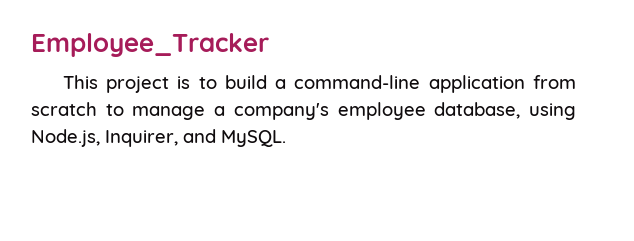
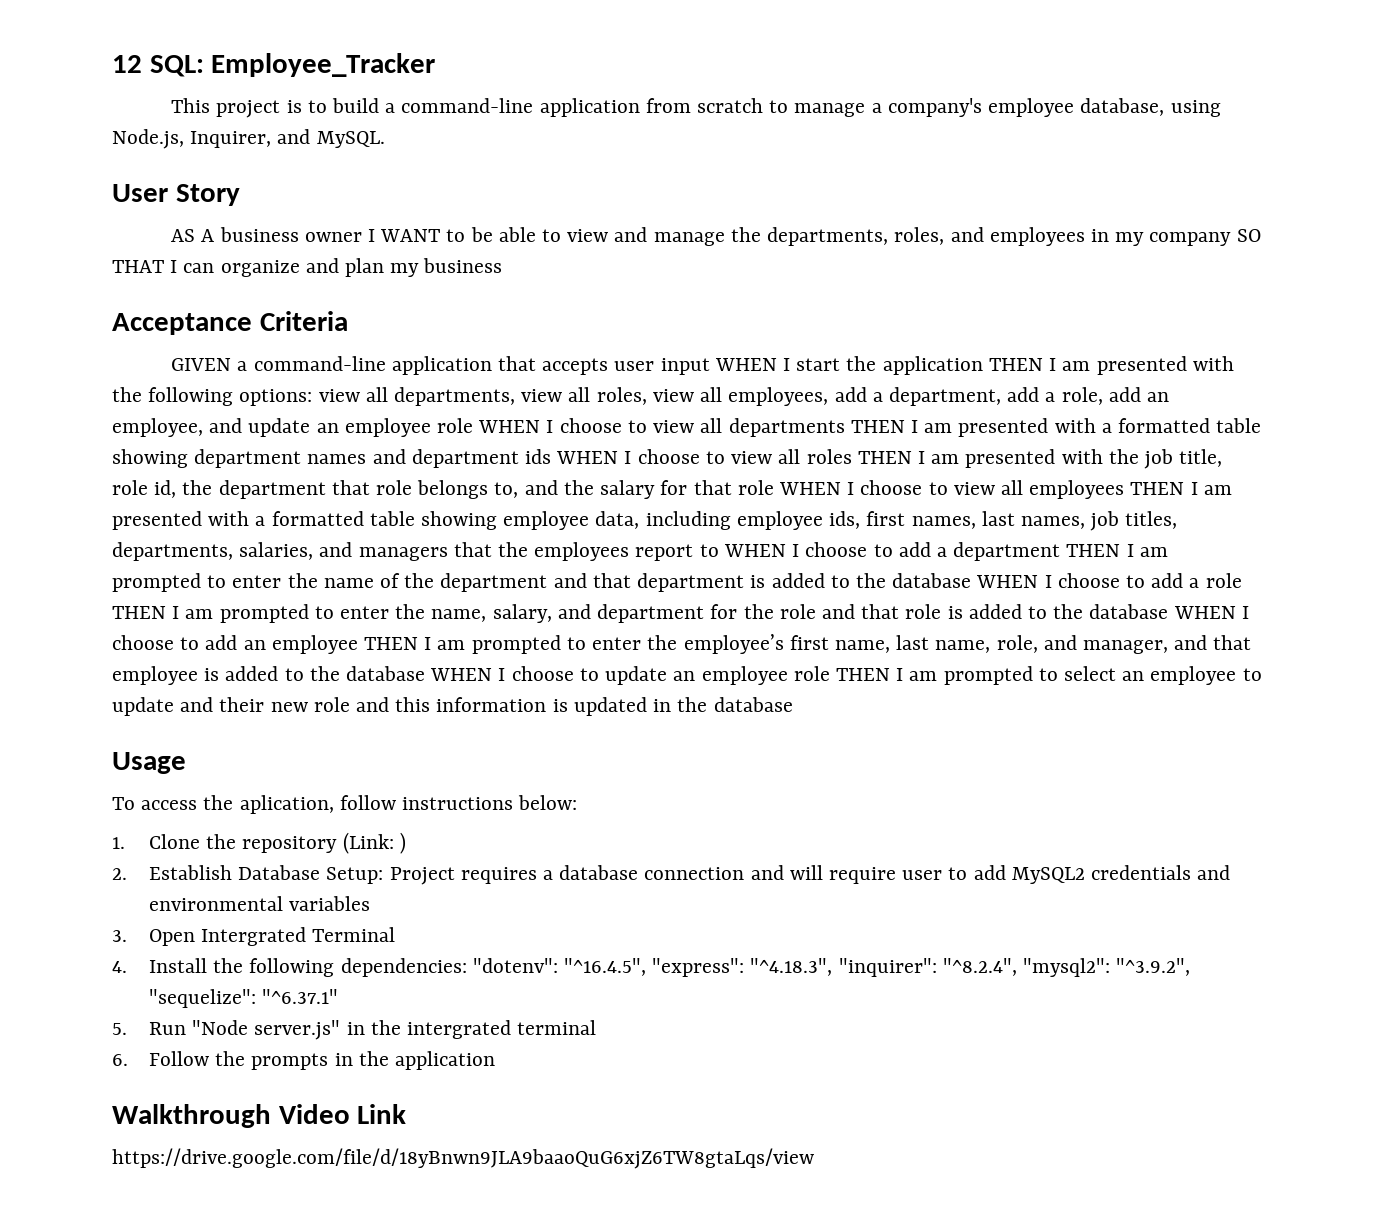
- Employee_Tracker
+ 12 SQL: Employee_Tracker
+ User Story
+ AS A business owner I WANT to be able to view and manage the departments, roles, and employees in my company SO THAT I can organize and plan my business
+ Acceptance Criteria
+ GIVEN a command-line application that accepts user input WHEN I start the application THEN I am presented with the following options: view all departments, view all roles, view all employees, add a department, add a role, add an employee, and update an employee role WHEN I choose to view all departments THEN I am presented with a formatted table showing department names and department ids WHEN I choose to view all roles THEN I am presented with the job title, role id, the department that role belongs to, and the salary for that role WHEN I choose to view all employees THEN I am presented with a formatted table showing employee data, including employee ids, first names, last names, job titles, departments, salaries, and managers that the employees report to WHEN I choose to add a department THEN I am prompted to enter the name of the department and that department is added to the database WHEN I choose to add a role THEN I am prompted to enter the name, salary, and department for the role and that role is added to the database WHEN I choose to add an employee THEN I am prompted to enter the employee’s first name, last name, role, and manager, and that employee is added to the database WHEN I choose to update an employee role THEN I am prompted to select an employee to update and their new role and this information is updated in the database
+ Usage
+ To access the aplication, follow instructions below:
+ 1. Clone the repository (Link: )
+ 2. Establish Database Setup: Project requires a database connection and will require user to add MySQL2 credentials and environmental variables
+ 3. Open Intergrated Terminal
+ 4. Install the following dependencies: "dotenv": "^16.4.5", "express": "^4.18.3", "inquirer": "^8.2.4", "mysql2": "^3.9.2", "sequelize": "^6.37.1"
+ 5. Run "Node server.js" in the intergrated terminal
+ 6. Follow the prompts in the application
+ Walkthrough Video Link
+ https://drive.google.com/file/d/18yBnwn9JLA9baaoQuG6xjZ6TW8gtaLqs/view

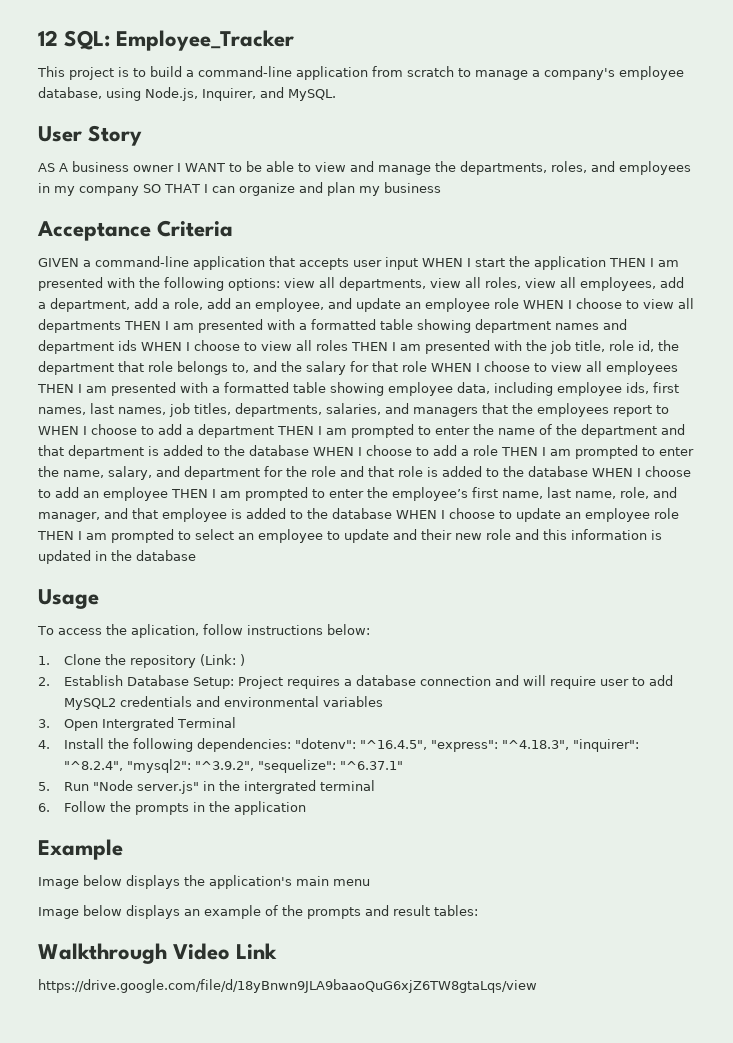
+ Example
+ Image below displays the application's main menu
+ Image below displays an example of the prompts and result tables:

